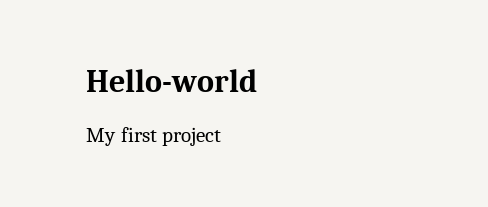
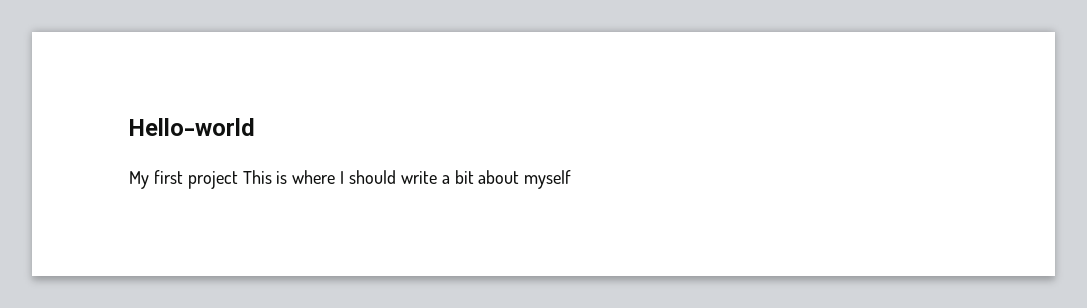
- My first project
+ My first project This is where I should write a bit about myself

